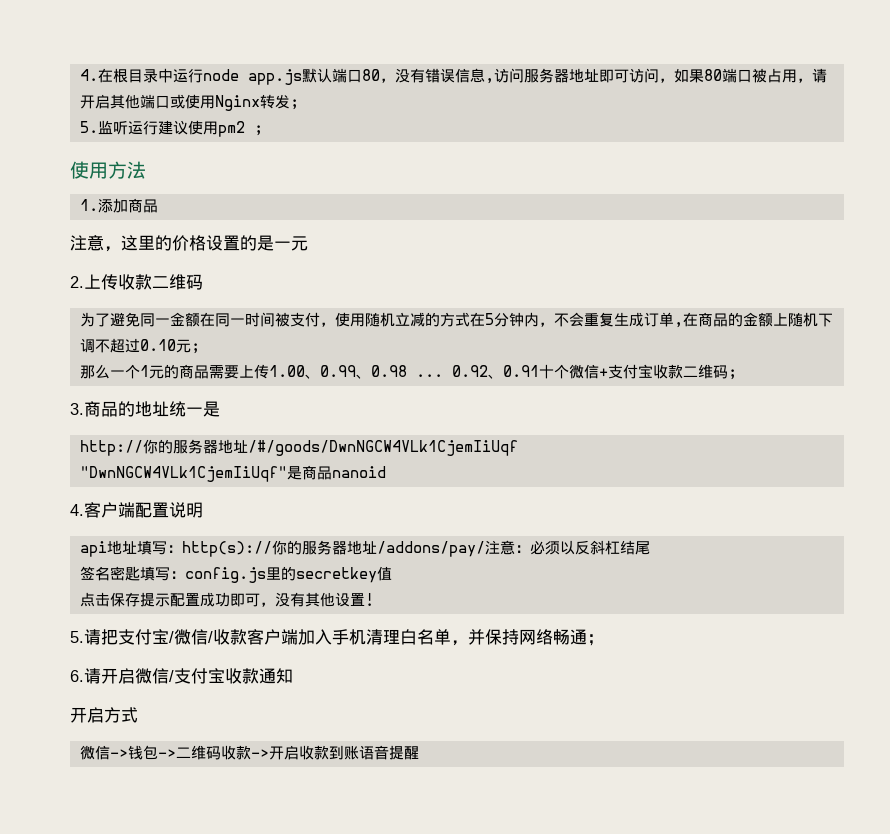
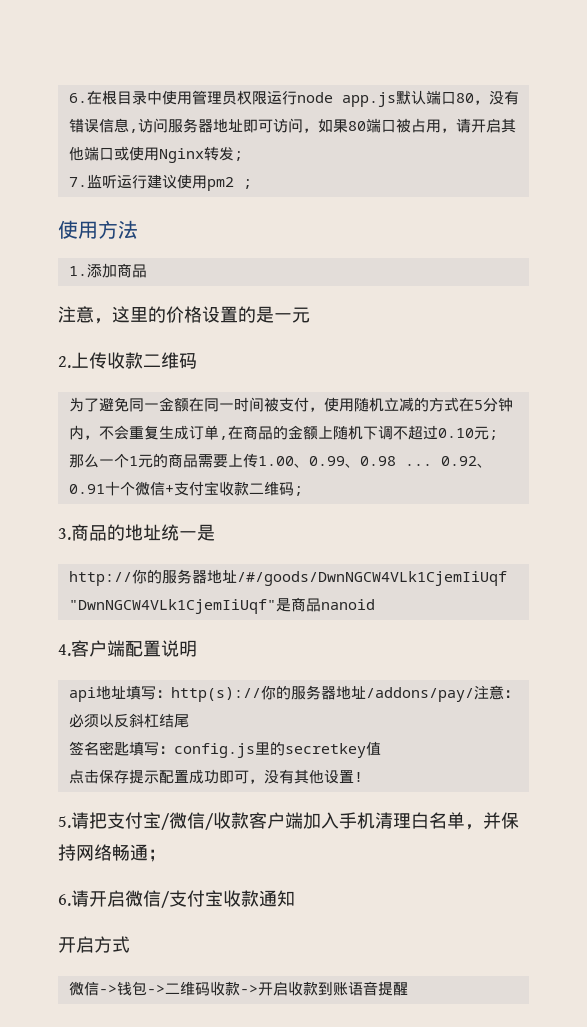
- 4.在根目录中运行node app.js默认端口80，没有错误信息,访问服务器地址即可访问，如果80端口被占用，请开启其他端口或使用Nginx转发;
+ 6.在根目录中使用管理员权限运行node app.js默认端口80，没有错误信息,访问服务器地址即可访问，如果80端口被占用，请开启其他端口或使用Nginx转发;
- 5.监听运行建议使用pm2 ;
+ 7.监听运行建议使用pm2 ;

